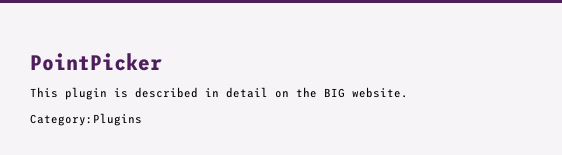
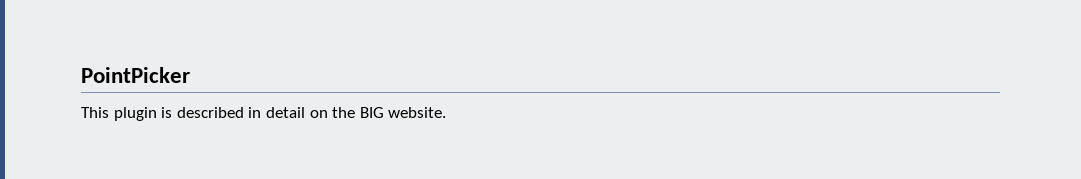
- Category:Plugins

